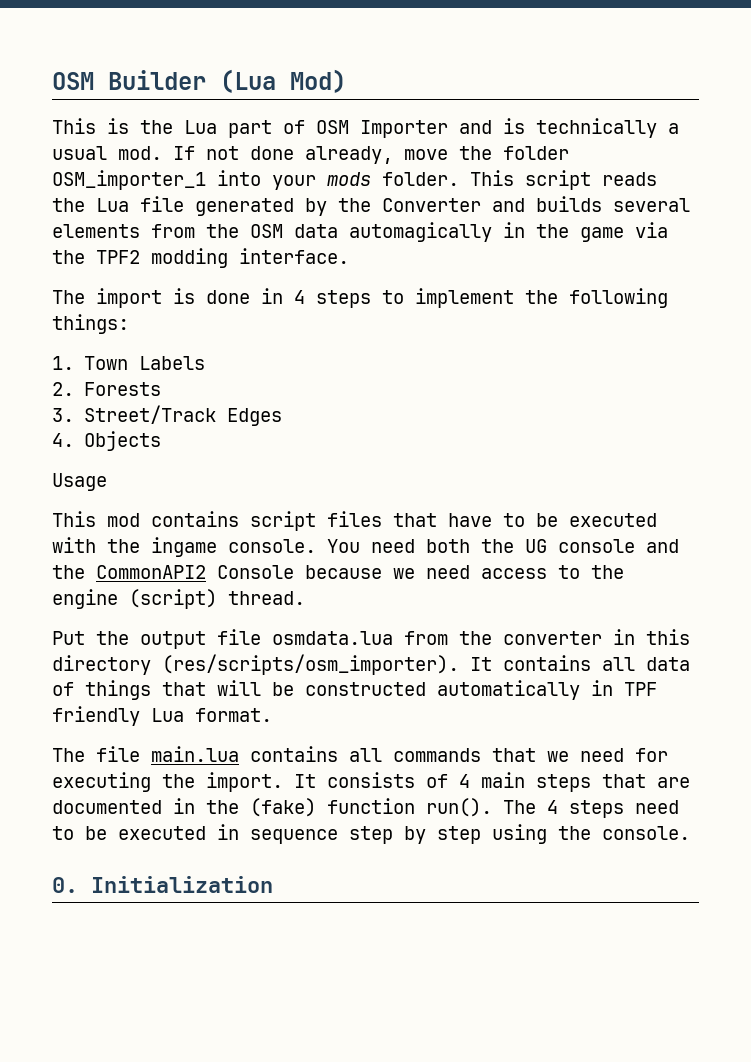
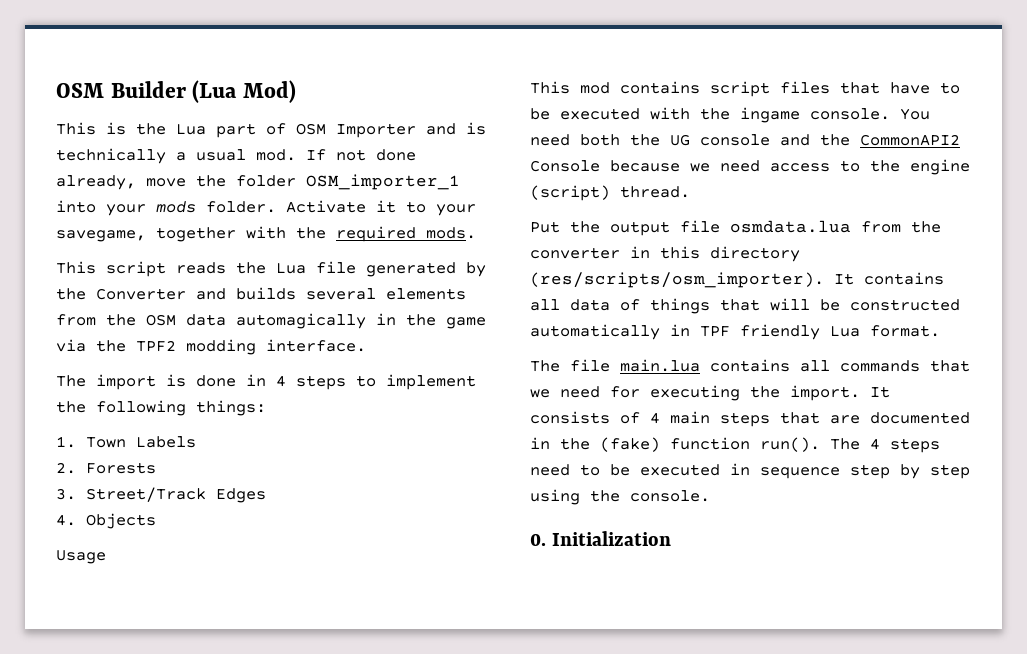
- If not done already, move the folder OSM_importer_1 into your mods folder. This script reads the Lua file generated by the Converter and builds several elements from the OSM data automagically in the game via the TPF2 modding interface.
+ If not done already, move the folder OSM_importer_1 into your mods folder. Activate it to your savegame, together with the required mods.
+ This script reads the Lua file generated by the Converter and builds several elements from the OSM data automagically in the game via the TPF2 modding interface.

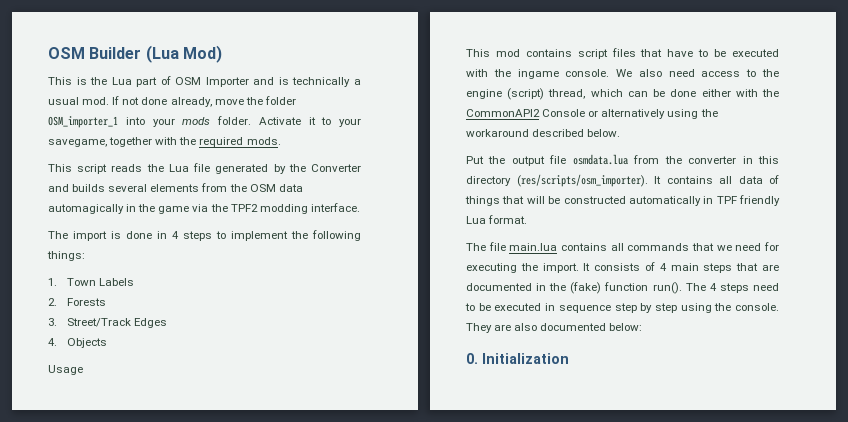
- You need both the UG console and the CommonAPI2 Console because we need access to the engine (script) thread.
+ We also need access to the engine (script) thread, which can be done either with the CommonAPI2 Console or alternatively using the workaround described below.
+ They are also documented below:

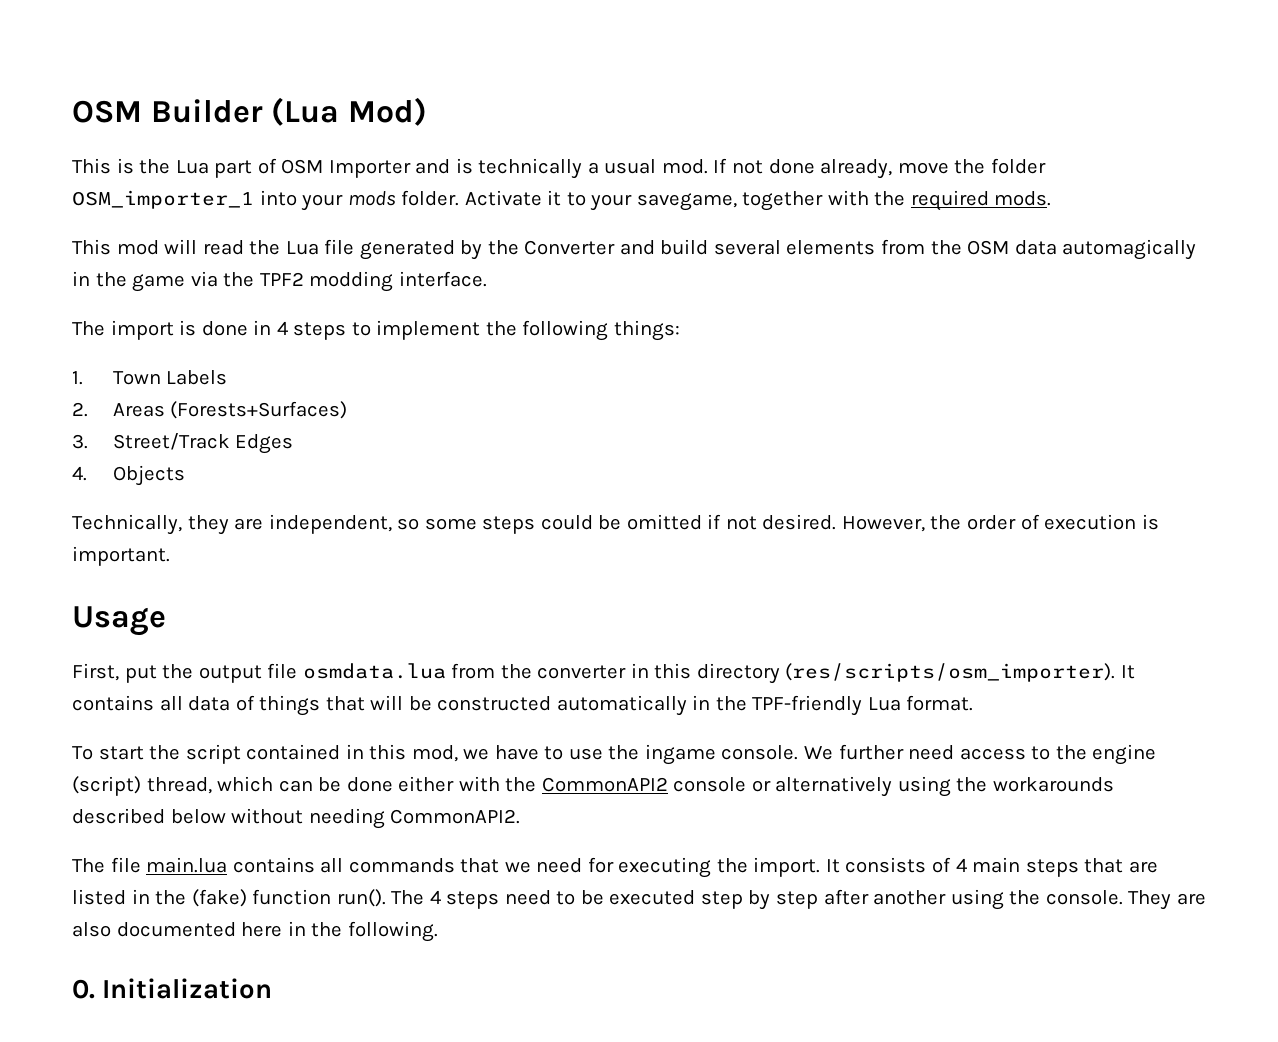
- This script reads the Lua file generated by the Converter and builds several elements from the OSM data automagically in the game via the TPF2 modding interface.
+ This mod will read the Lua file generated by the Converter and build several elements from the OSM data automagically in the game via the TPF2 modding interface.
- 2. Forests
+ 2. Areas (Forests+Surfaces)
+ Technically, they are independent, so some steps could be omitted if not desired. However, the order of execution is important.
  Usage
- This mod contains script files that have to be executed with the ingame console. We also need access to the engine (script) thread, which can be done either with the CommonAPI2 Console or alternatively using the workaround described below.
- Put the output file osmdata.lua from the converter in this directory (res/scripts/osm_importer).
+ First, put the output file osmdata.lua from the converter in this directory (res/scripts/osm_importer).
- It contains all data of things that will be constructed automatically in TPF friendly Lua format.
+ It contains all data of things that will be constructed automatically in the TPF-friendly Lua format.
+ To start the script contained in this mod, we have to use the ingame console. We further need access to the engine (script) thread, which can be done either with the CommonAPI2 console or alternatively using the workarounds described below without needing CommonAPI2.
- It consists of 4 main steps that are documented in the (fake) function run().
+ It consists of 4 main steps that are listed in the (fake) function run().
- The 4 steps need to be executed in sequence step by step using the console.
+ The 4 steps need to be executed step by step after another using the console.
- They are also documented below:
+ They are also documented here in the following.

